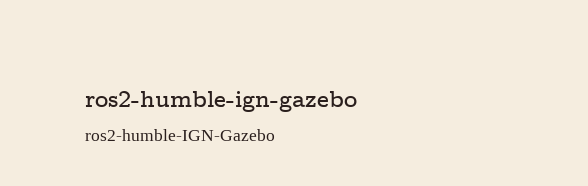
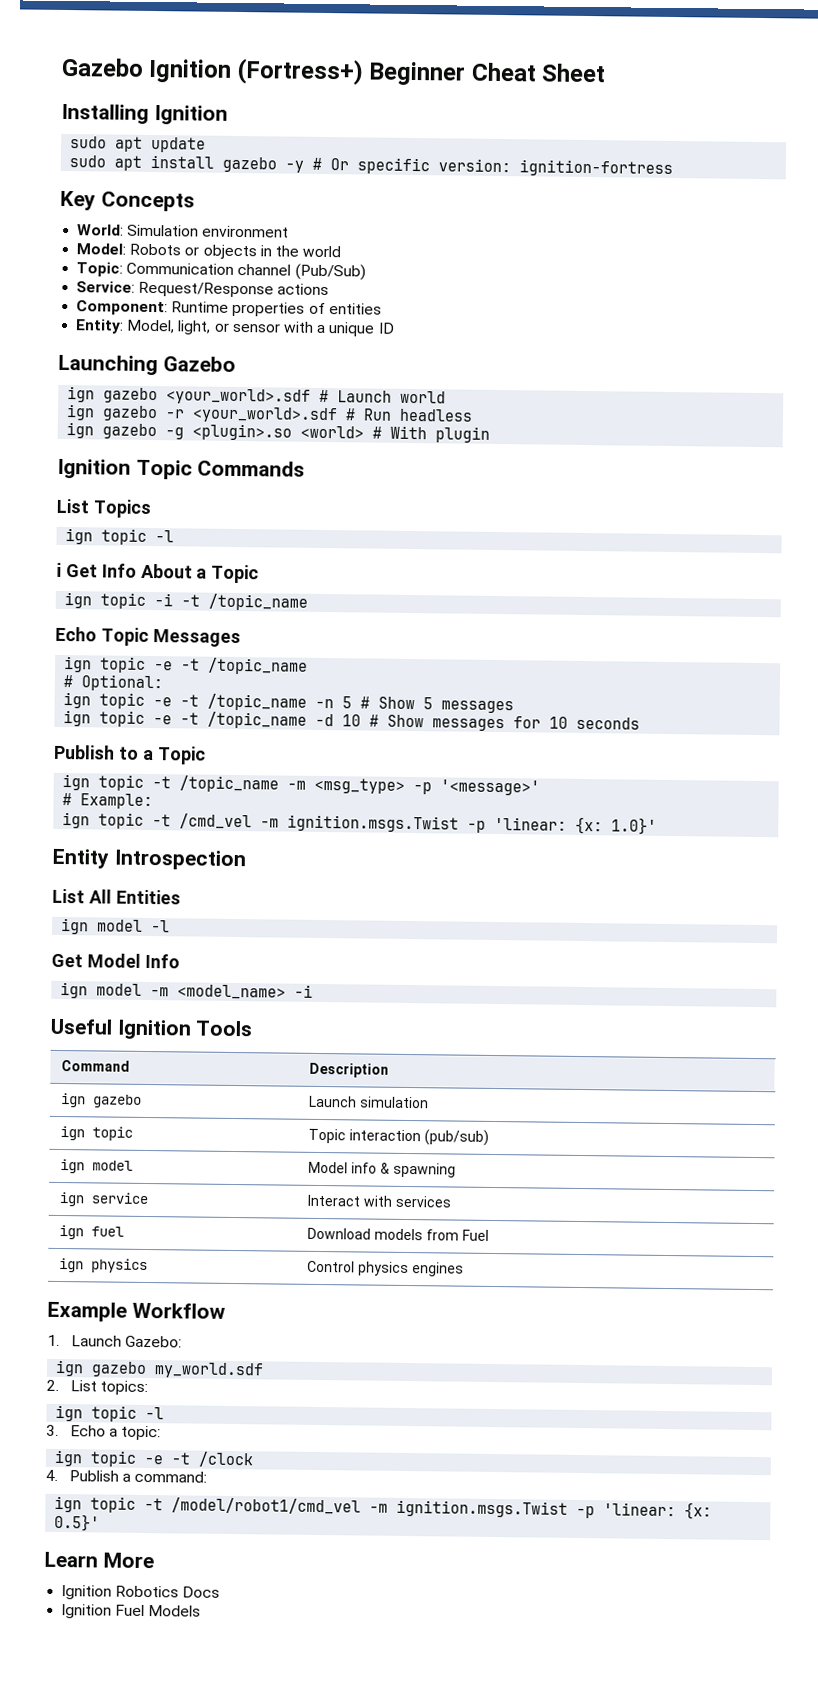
- ros2-humble-ign-gazebo
- ros2-humble-IGN-Gazebo
+ Gazebo Ignition (Fortress+) Beginner Cheat Sheet
+ Installing Ignition
+ sudo apt update
+ sudo apt install gazebo -y # Or specific version: ignition-fortress
+ Key Concepts
+ World: Simulation environment
+ Model: Robots or objects in the world
+ Topic: Communication channel (Pub/Sub)
+ Service: Request/Response actions
+ Component: Runtime properties of entities
+ Entity: Model, light, or sensor with a unique ID
+ Launching Gazebo
+ ign gazebo <your_world>.sdf # Launch world
+ ign gazebo -r <your_world>.sdf # Run headless
+ ign gazebo -g <plugin>.so <world> # With plugin
+ Ignition Topic Commands
+ List Topics
+ ign topic -l
+ ℹ Get Info About a Topic
+ ign topic -i -t /topic_name
+ Echo Topic Messages
+ ign topic -e -t /topic_name
+ # Optional:
+ ign topic -e -t /topic_name -n 5 # Show 5 messages
+ ign topic -e -t /topic_name -d 10 # Show messages for 10 seconds
+ Publish to a Topic
+ ign topic -t /topic_name -m <msg_type> -p '<message>'
+ # Example:
+ ign topic -t /cmd_vel -m ignition.msgs.Twist -p 'linear: {x: 1.0}'
+ Entity Introspection
+ List All Entities
+ ign model -l
+ Get Model Info
+ ign model -m <model_name> -i
+ Useful Ignition Tools
+ Command | Description
+ ign gazebo | Launch simulation
+ ign topic | Topic interaction (pub/sub)
+ ign model | Model info & spawning
+ ign service | Interact with services
+ ign fuel | Download models from Fuel
+ ign physics | Control physics engines
+ Example Workflow
+ 1. Launch Gazebo:
+ ign gazebo my_world.sdf
+ 2. List topics:
+ ign topic -l
+ 3. Echo a topic:
+ ign topic -e -t /clock
+ 4. Publish a command:
+ ign topic -t /model/robot1/cmd_vel -m ignition.msgs.Twist -p 'linear: {x: 0.5}'
+ Learn More
+ Ignition Robotics Docs
+ Ignition Fuel Models

